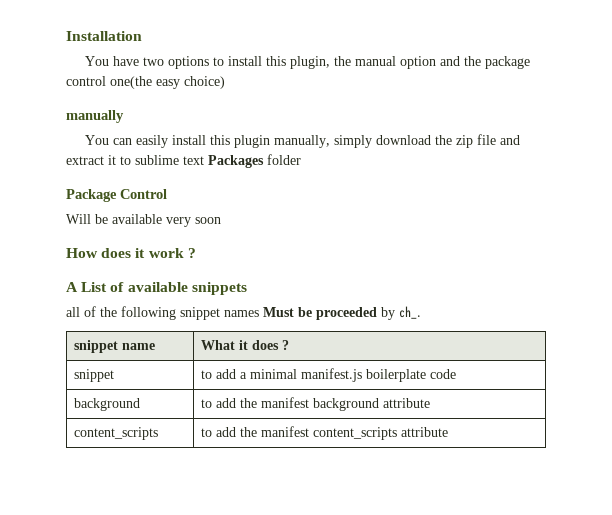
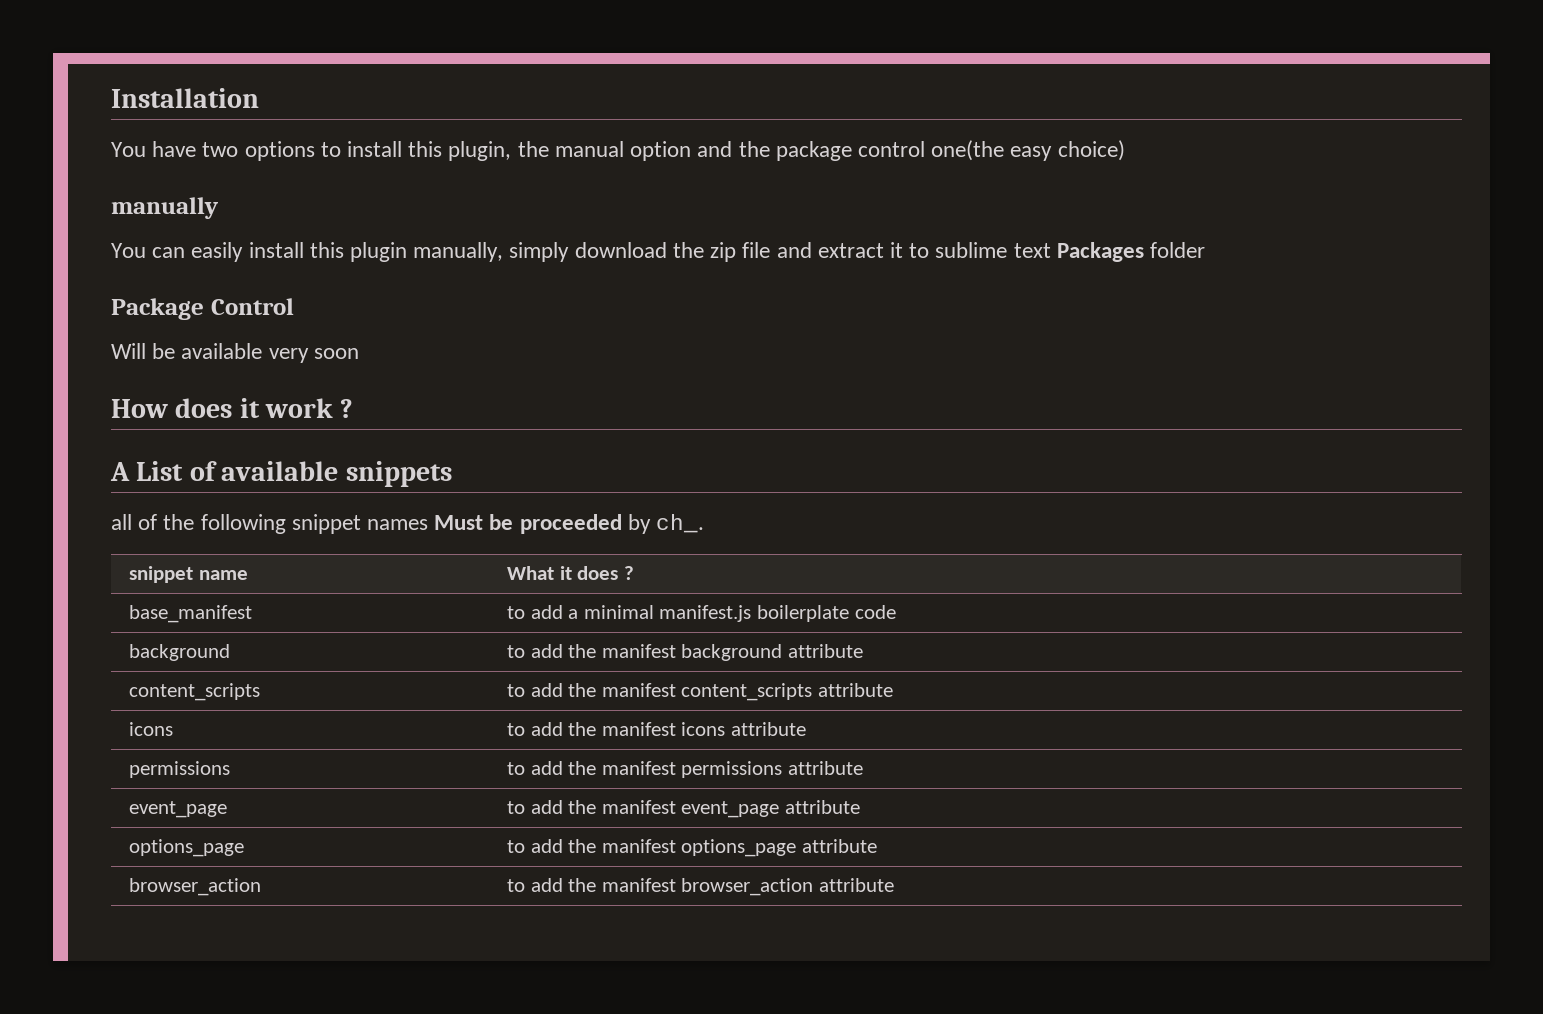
- snippet | to add a minimal manifest.js boilerplate code
+ base_manifest | to add a minimal manifest.js boilerplate code
+ icons | to add the manifest icons attribute
+ permissions | to add the manifest permissions attribute
+ event_page | to add the manifest event_page attribute
+ options_page | to add the manifest options_page attribute
+ browser_action | to add the manifest browser_action attribute

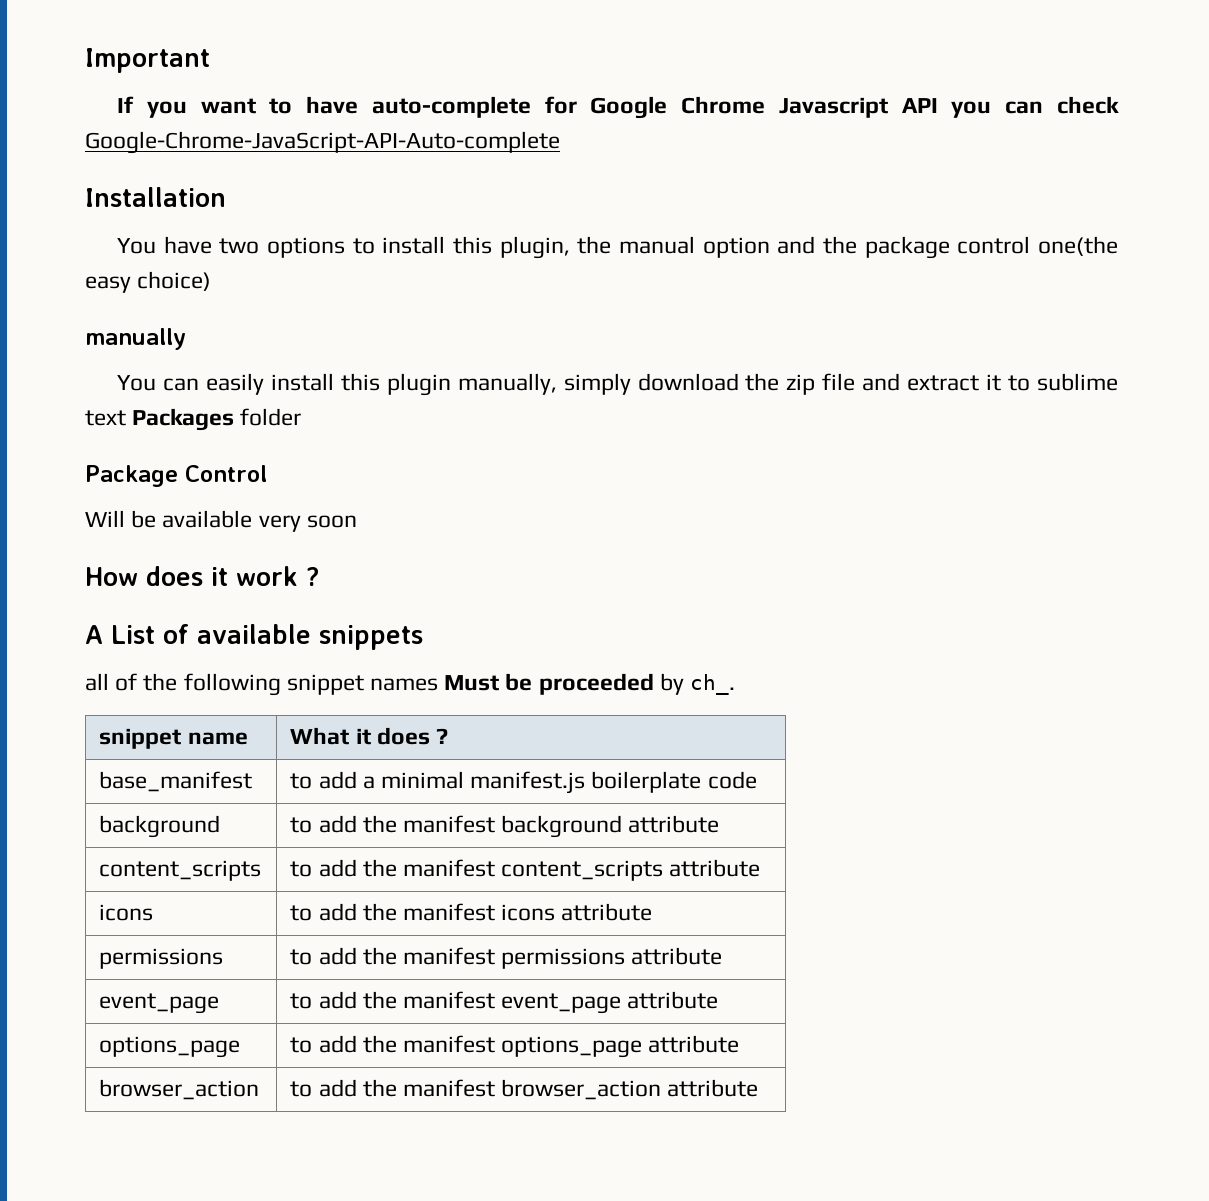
+ Important
+ If you want to have auto-complete for Google Chrome Javascript API you can check Google-Chrome-JavaScript-API-Auto-complete

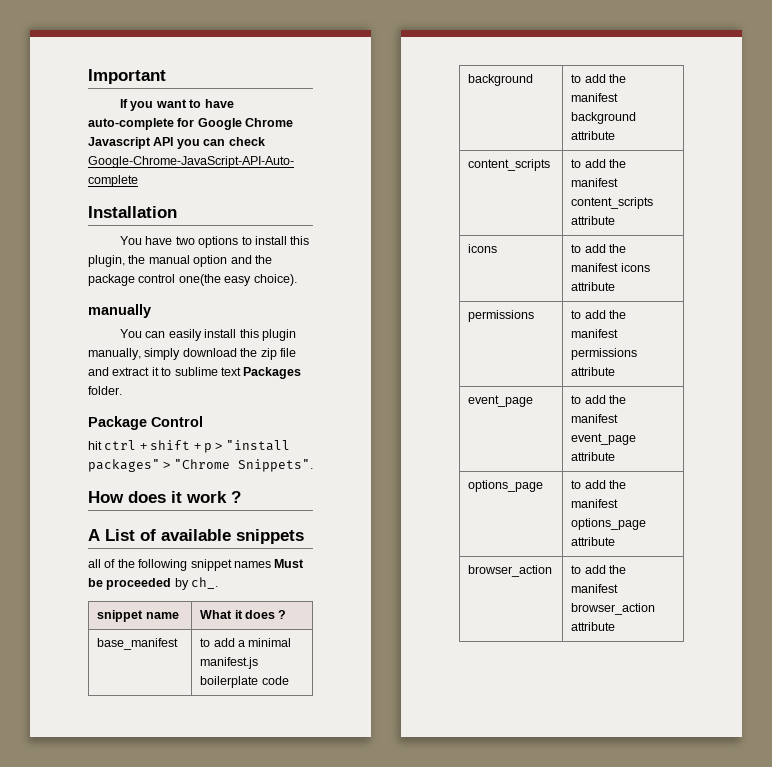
- You have two options to install this plugin, the manual option and the package control one(the easy choice)
+ You have two options to install this plugin, the manual option and the package control one(the easy choice).
- You can easily install this plugin manually, simply download the zip file and extract it to sublime text Packages folder
+ You can easily install this plugin manually, simply download the zip file and extract it to sublime text Packages folder.
- Will be available very soon
+ hit ctrl + shift + p > "install packages" > "Chrome Snippets".

